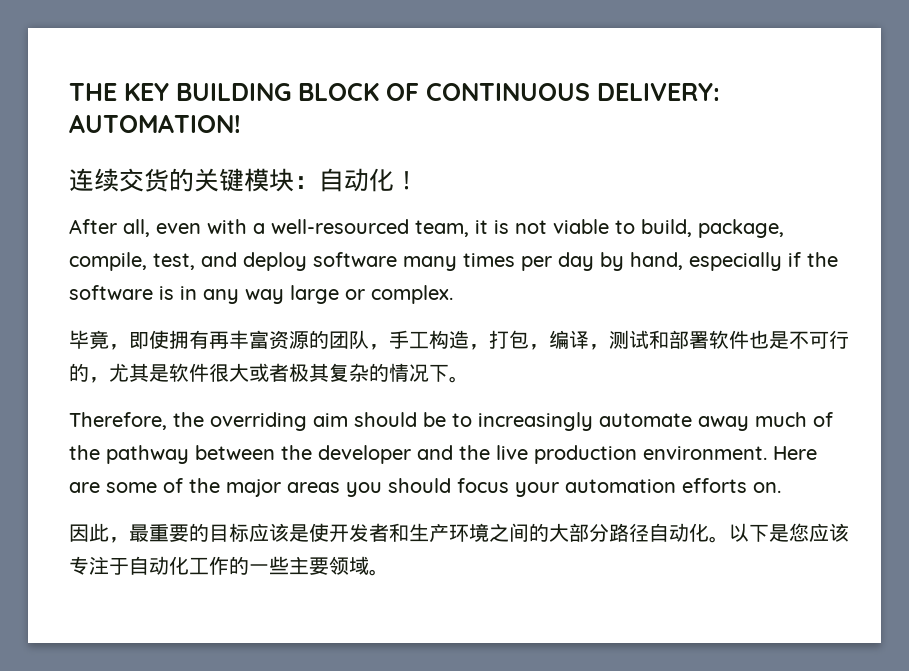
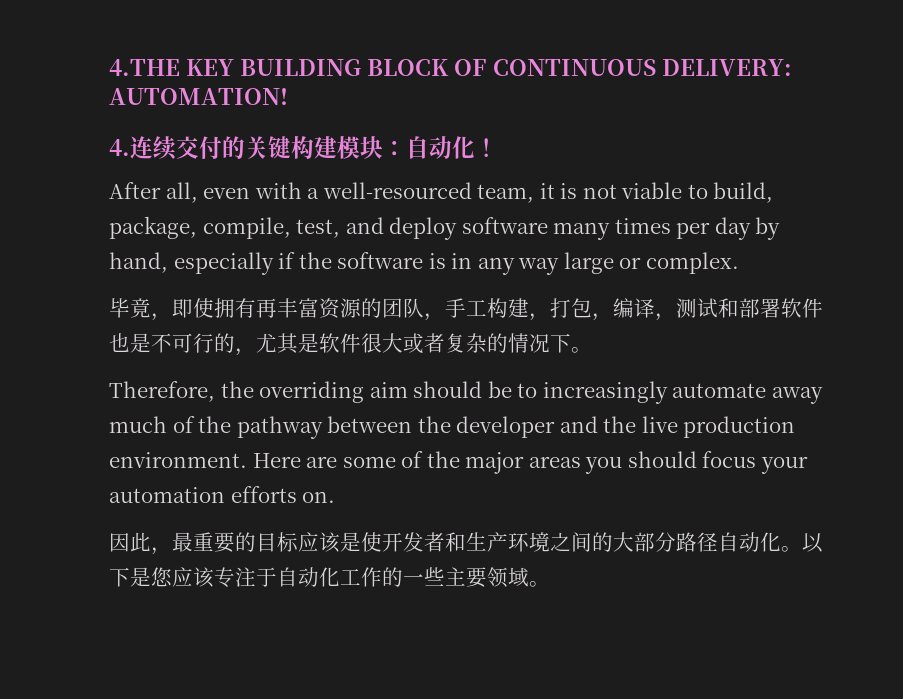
- THE KEY BUILDING BLOCK OF CONTINUOUS DELIVERY: AUTOMATION!
+ 4.THE KEY BUILDING BLOCK OF CONTINUOUS DELIVERY: AUTOMATION!
- 连续交货的关键模块：自动化！
+ 4.连续交付的关键构建模块：自动化！
- 毕竟，即使拥有再丰富资源的团队，手工构造，打包，编译，测试和部署软件也是不可行的，尤其是软件很大或者极其复杂的情况下。
+ 毕竟，即使拥有再丰富资源的团队，手工构建，打包，编译，测试和部署软件也是不可行的，尤其是软件很大或者复杂的情况下。

